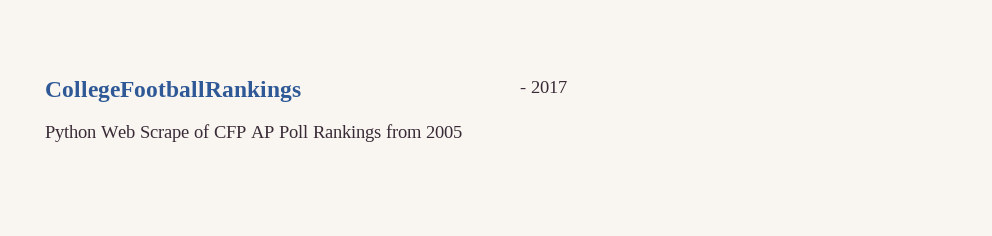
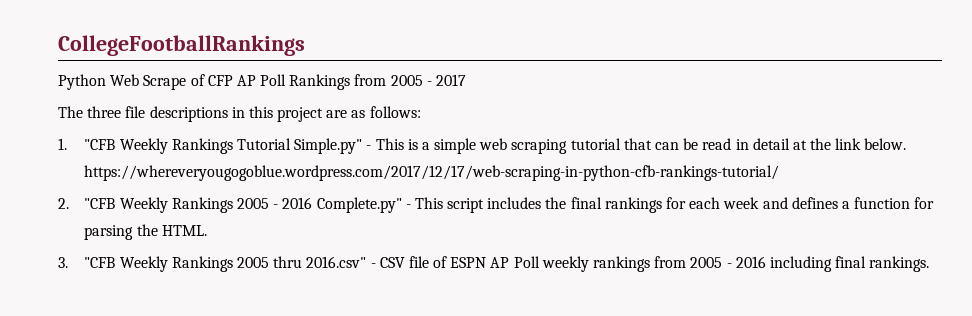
+ The three file descriptions in this project are as follows:
+ 1. "CFB Weekly Rankings Tutorial Simple.py" - This is a simple web scraping tutorial that can be read in detail at the link below. https://whereveryougogoblue.wordpress.com/2017/12/17/web-scraping-in-python-cfb-rankings-tutorial/
+ 2. "CFB Weekly Rankings 2005 - 2016 Complete.py" - This script includes the final rankings for each week and defines a function for parsing the HTML.
+ 3. "CFB Weekly Rankings 2005 thru 2016.csv" - CSV file of ESPN AP Poll weekly rankings from 2005 - 2016 including final rankings.

